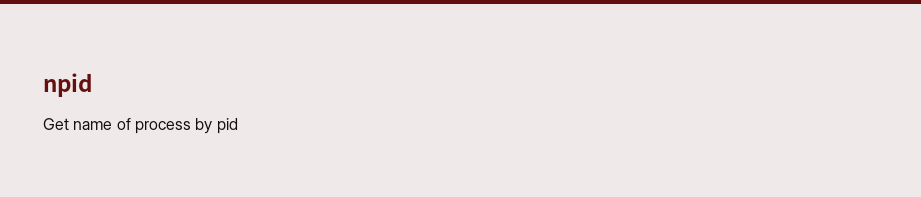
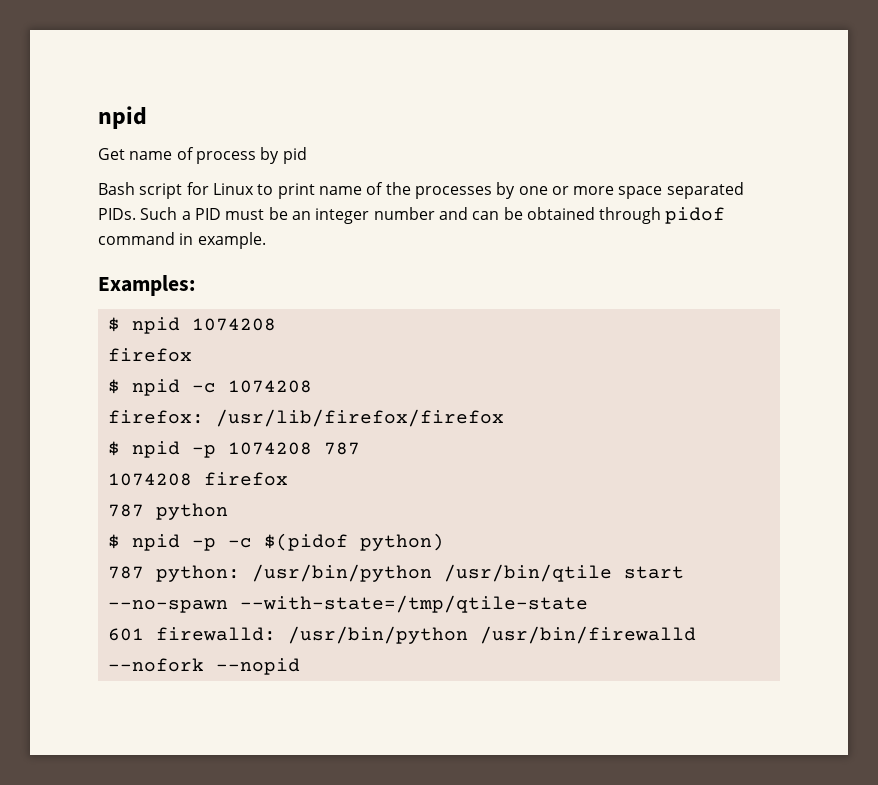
+ Bash script for Linux to print name of the processes by one or more space separated PIDs. Such a PID must be an integer number and can be obtained through pidof command in example.
+ Examples:
+ $ npid 1074208
+ firefox
+ $ npid -c 1074208
+ firefox: /usr/lib/firefox/firefox
+ $ npid -p 1074208 787
+ 1074208 firefox
+ 787 python
+ $ npid -p -c $(pidof python)
+ 787 python: /usr/bin/python /usr/bin/qtile start --no-spawn --with-state=/tmp/qtile-state
+ 601 firewalld: /usr/bin/python /usr/bin/firewalld --nofork --nopid

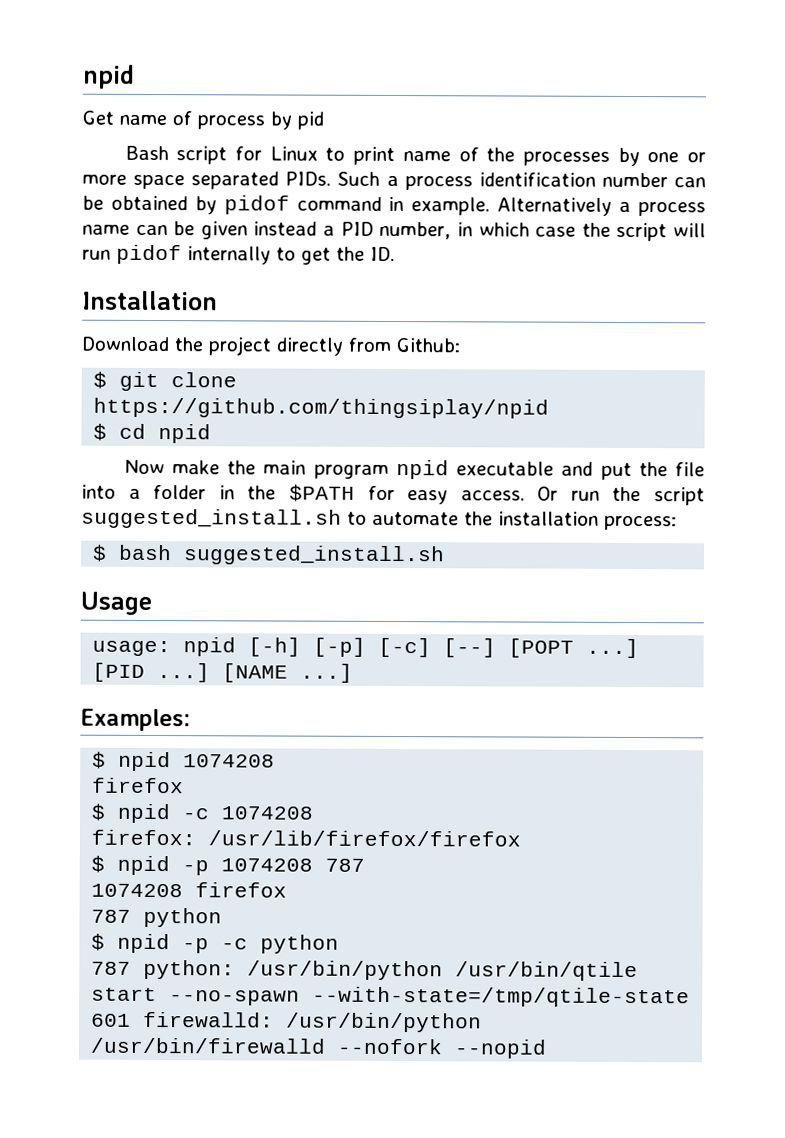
- Such a PID must be an integer number and can be obtained through pidof command in example.
+ Such a process identification number can be obtained by pidof command in example. Alternatively a process name can be given instead a PID number, in which case the script will run pidof internally to get the ID.
+ Installation
+ Download the project directly from Github:
+ $ git clone https://github.com/thingsiplay/npid
+ $ cd npid
+ Now make the main program npid executable and put the file into a folder in the $PATH for easy access. Or run the script suggested_install.sh to automate the installation process:
+ $ bash suggested_install.sh
+ Usage
+ usage: npid [-h] [-p] [-c] [--] [POPT ...] [PID ...] [NAME ...]
- $ npid -p -c $(pidof python)
+ $ npid -p -c python

